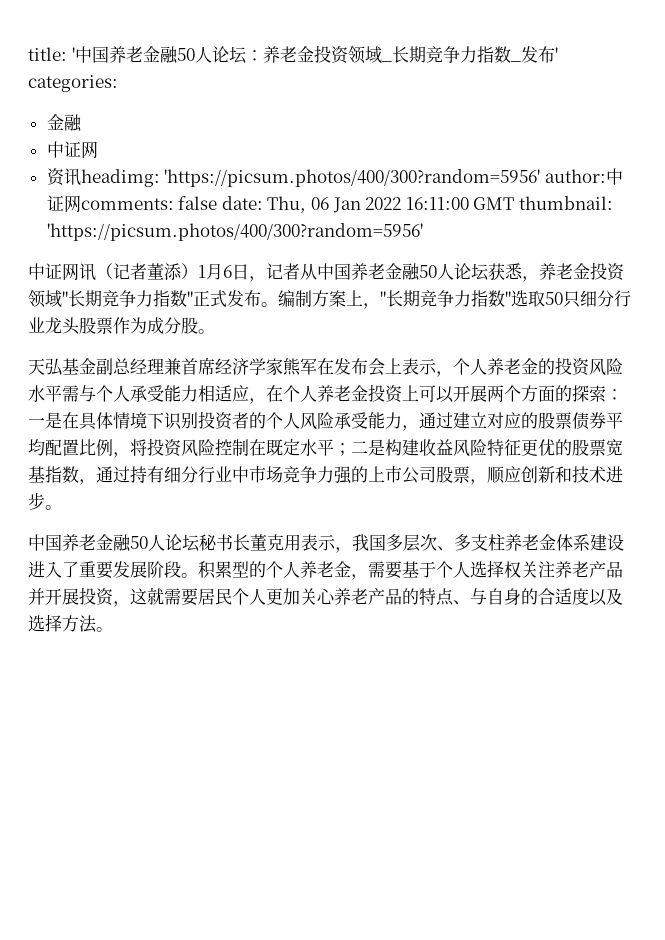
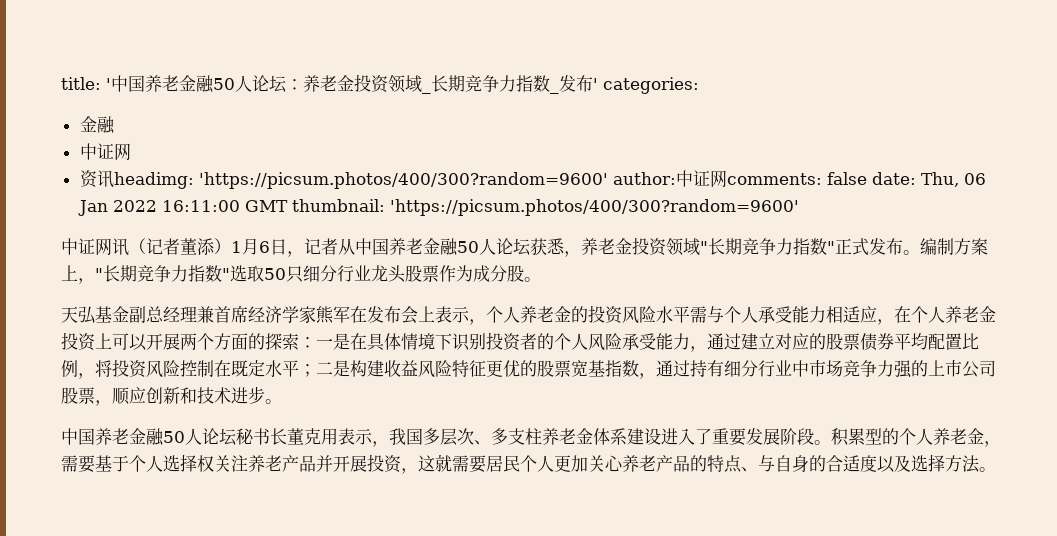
- 资讯headimg: 'https://picsum.photos/400/300?random=5956' author:中证网comments: false date: Thu, 06 Jan 2022 16:11:00 GMT thumbnail: 'https://picsum.photos/400/300?random=5956'
+ 资讯headimg: 'https://picsum.photos/400/300?random=9600' author:中证网comments: false date: Thu, 06 Jan 2022 16:11:00 GMT thumbnail: 'https://picsum.photos/400/300?random=9600'

